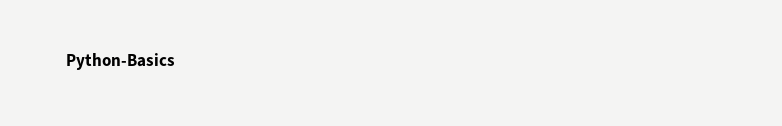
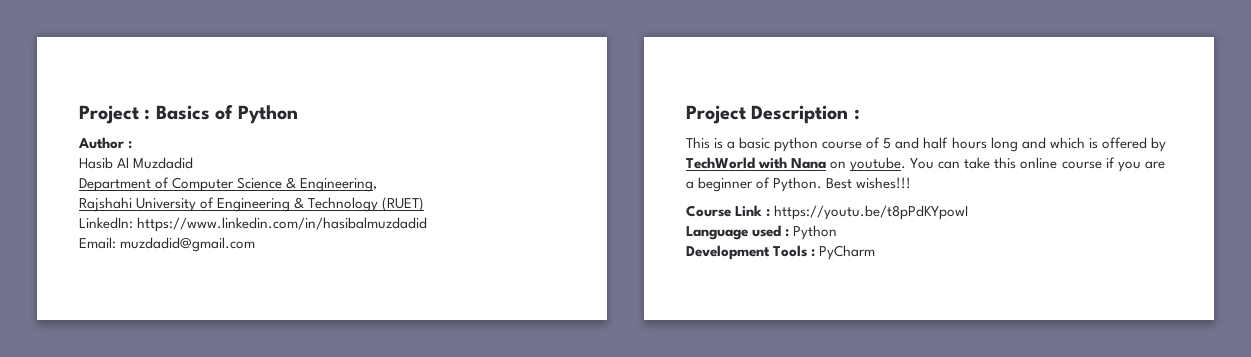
- Python-Basics
+ Project : Basics of Python
+ Author :
+ Hasib Al Muzdadid
+ Department of Computer Science & Engineering,
+ Rajshahi University of Engineering & Technology (RUET)
+ LinkedIn: https://www.linkedin.com/in/hasibalmuzdadid
+ Email: muzdadid@gmail.com
+ Project Description :
+ This is a basic python course of 5 and half hours long and which is offered by TechWorld with Nana on youtube. You can take this online course if you are a beginner of Python. Best wishes!!!
+ Course Link : https://youtu.be/t8pPdKYpowI
+ Language used : Python
+ Development Tools : PyCharm

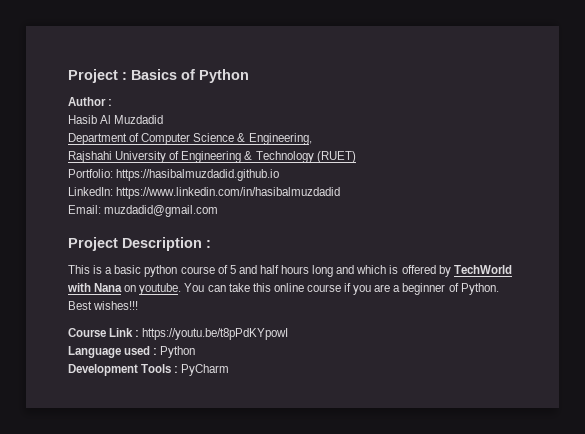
+ Portfolio: https://hasibalmuzdadid.github.io

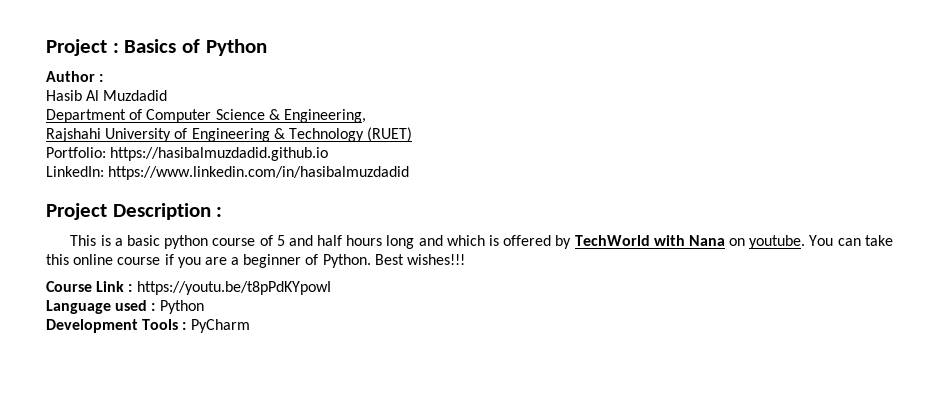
- Email: muzdadid@gmail.com

